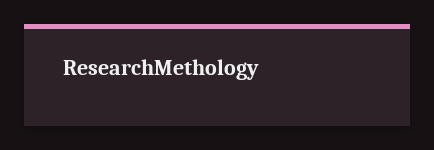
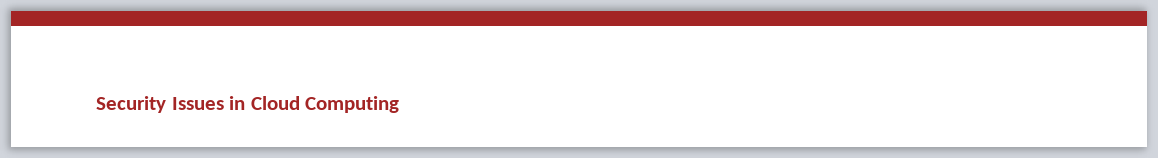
- ResearchMethology
+ Security Issues in Cloud Computing

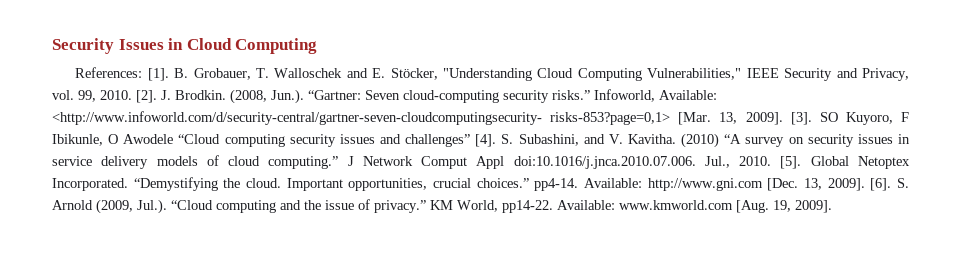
+ References: [1]. B. Grobauer, T. Walloschek and E. Stöcker, "Understanding Cloud Computing Vulnerabilities," IEEE Security and Privacy, vol. 99, 2010. [2]. J. Brodkin. (2008, Jun.). “Gartner: Seven cloud-computing security risks.” Infoworld, Available: <http://www.infoworld.com/d/security-central/gartner-seven-cloudcomputingsecurity- risks-853?page=0,1> [Mar. 13, 2009]. [3]. SO Kuyoro, F Ibikunle, O Awodele “Cloud computing security issues and challenges” [4]. S. Subashini, and V. Kavitha. (2010) “A survey on security issues in service delivery models of cloud computing.” J Network Comput Appl doi:10.1016/j.jnca.2010.07.006. Jul., 2010. [5]. Global Netoptex Incorporated. “Demystifying the cloud. Important opportunities, crucial choices.” pp4-14. Available: http://www.gni.com [Dec. 13, 2009]. [6]. S. Arnold (2009, Jul.). “Cloud computing and the issue of privacy.” KM World, pp14-22. Available: www.kmworld.com [Aug. 19, 2009].

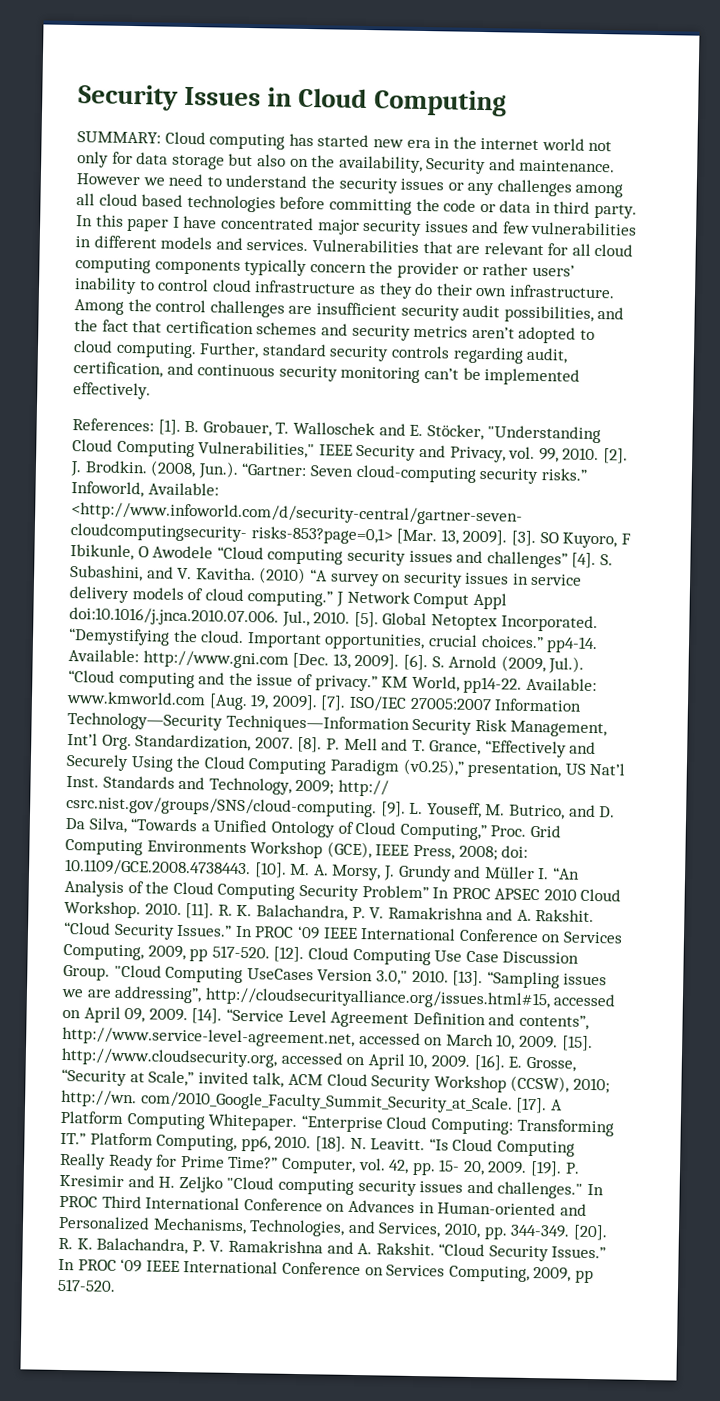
+ SUMMARY: Cloud computing has started new era in the internet world not only for data storage but also on the availability, Security and maintenance. However we need to understand the security issues or any challenges among all cloud based technologies before committing the code or data in third party. In this paper I have concentrated major security issues and few vulnerabilities in different models and services. Vulnerabilities that are relevant for all cloud computing components typically concern the provider or rather users’ inability to control cloud infrastructure as they do their own infrastructure. Among the control challenges are insufficient security audit possibilities, and the fact that certification schemes and security metrics aren’t adopted to cloud computing. Further, standard security controls regarding audit, certification, and continuous security monitoring can’t be implemented effectively.
+ [7]. ISO/IEC 27005:2007 Information Technology—Security Techniques—Information Security Risk Management, Int’l Org. Standardization, 2007. [8]. P. Mell and T. Grance, “Effectively and Securely Using the Cloud Computing Paradigm (v0.25),” presentation, US Nat’l Inst. Standards and Technology, 2009; http:// csrc.nist.gov/groups/SNS/cloud-computing. [9]. L. Youseff, M. Butrico, and D. Da Silva, “Towards a Unified Ontology of Cloud Computing,” Proc. Grid Computing Environments Workshop (GCE), IEEE Press, 2008; doi: 10.1109/GCE.2008.4738443. [10]. M. A. Morsy, J. Grundy and Müller I. “An Analysis of the Cloud Computing Security Problem” In PROC APSEC 2010 Cloud Workshop. 2010. [11]. R. K. Balachandra, P. V. Ramakrishna and A. Rakshit. “Cloud Security Issues.” In PROC ‘09 IEEE International Conference on Services Computing, 2009, pp 517-520. [12]. Cloud Computing Use Case Discussion Group. "Cloud Computing UseCases Version 3.0," 2010. [13]. “Sampling issues we are addressing”, http://cloudsecurityalliance.org/issues.html#15, accessed on April 09, 2009. [14]. “Service Level Agreement Definition and contents”, http://www.service-level-agreement.net, accessed on March 10, 2009. [15]. http://www.cloudsecurity.org, accessed on April 10, 2009. [16]. E. Grosse, “Security at Scale,” invited talk, ACM Cloud Security Workshop (CCSW), 2010; http://wn. com/2010_Google_Faculty_Summit_Security_at_Scale. [17]. A Platform Computing Whitepaper. “Enterprise Cloud Computing: Transforming IT.” Platform Computing, pp6, 2010. [18]. N. Leavitt. “Is Cloud Computing Really Ready for Prime Time?” Computer, vol. 42, pp. 15- 20, 2009. [19]. P. Kresimir and H. Zeljko "Cloud computing security issues and challenges." In PROC Third International Conference on Advances in Human-oriented and Personalized Mechanisms, Technologies, and Services, 2010, pp. 344-349. [20]. R. K. Balachandra, P. V. Ramakrishna and A. Rakshit. “Cloud Security Issues.” In PROC ‘09 IEEE International Conference on Services Computing, 2009, pp 517-520.

